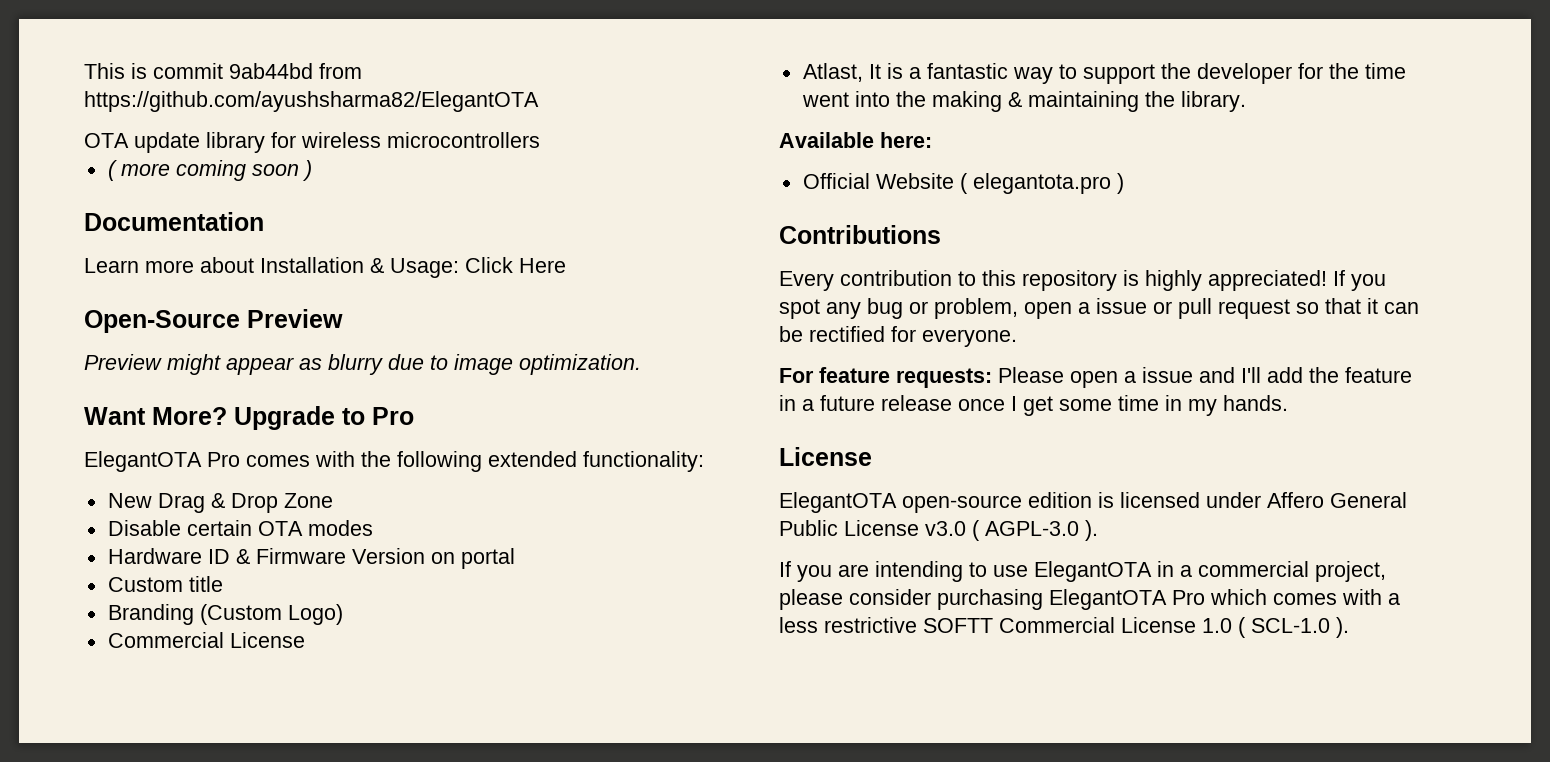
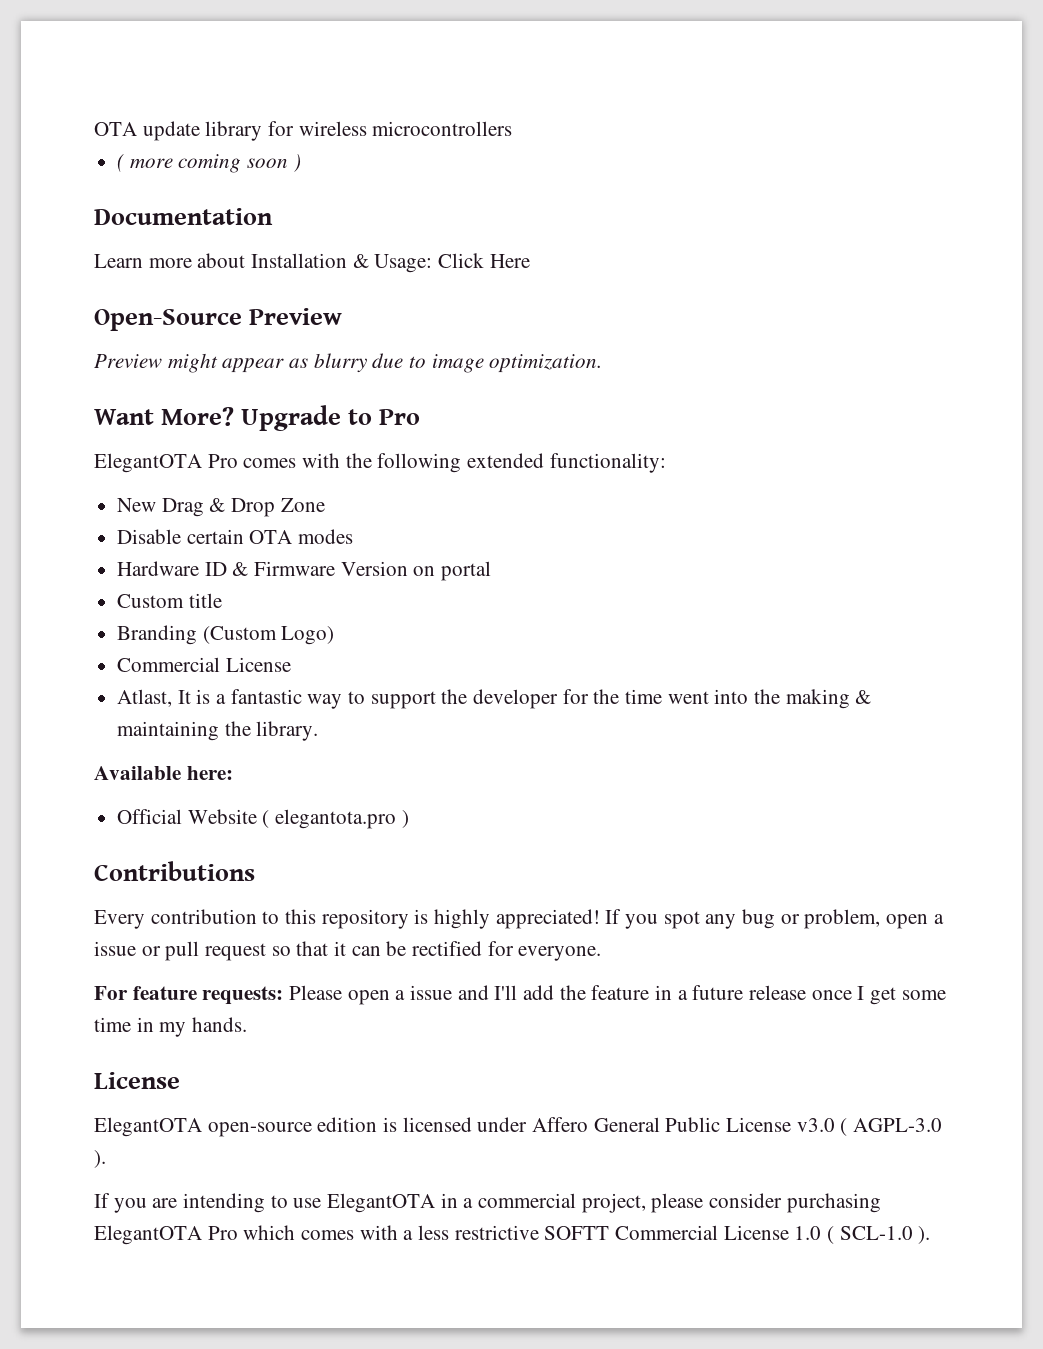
- This is commit 9ab44bd from https://github.com/ayushsharma82/ElegantOTA

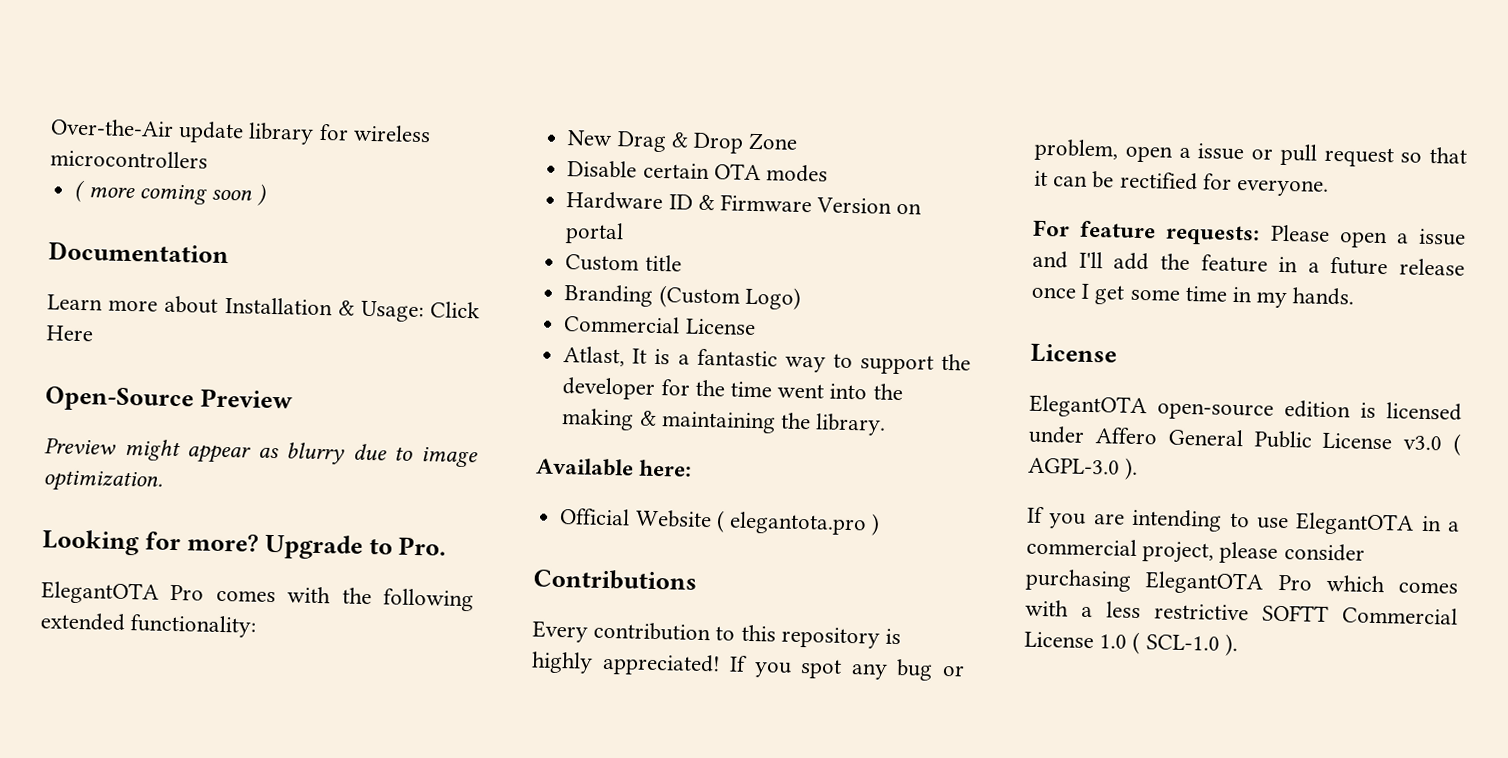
- OTA update library for wireless microcontrollers
+ Over-the-Air update library for wireless microcontrollers
- Want More?
+ Looking for more?
- Upgrade to Pro
+ Upgrade to Pro.

